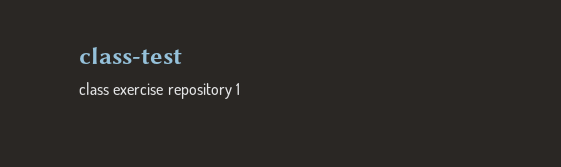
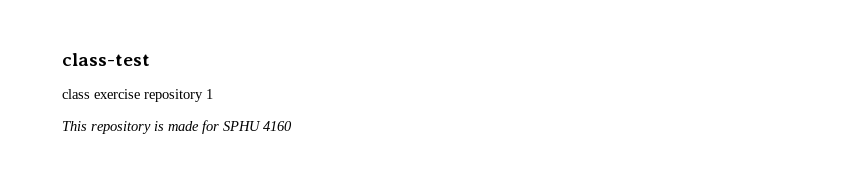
+ This repository is made for SPHU 4160

